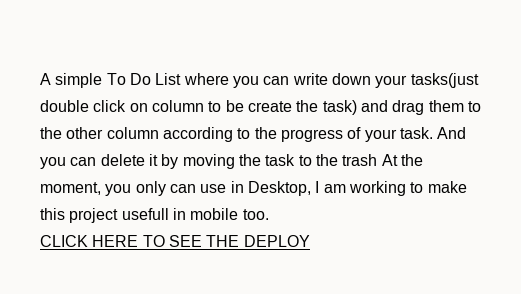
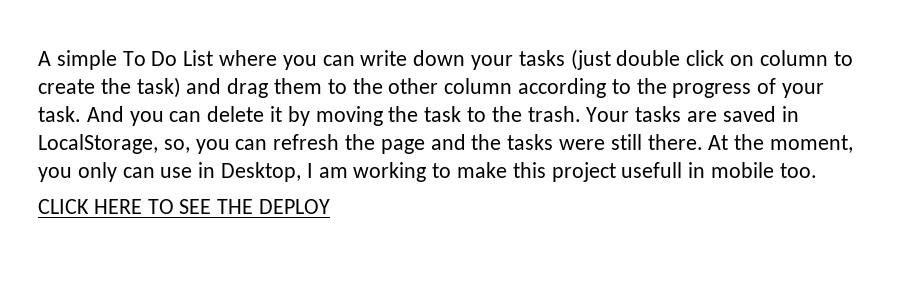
- A simple To Do List where you can write down your tasks(just double click on column to be create the task) and drag them to the other column according to the progress of your task.
+ A simple To Do List where you can write down your tasks (just double click on column to create the task) and drag them to the other column according to the progress of your task.
- And you can delete it by moving the task to the trash At the moment, you only can use in Desktop, I am working to make this project usefull in mobile too.
+ And you can delete it by moving the task to the trash. Your tasks are saved in LocalStorage, so, you can refresh the page and the tasks were still there. At the moment, you only can use in Desktop, I am working to make this project usefull in mobile too.

